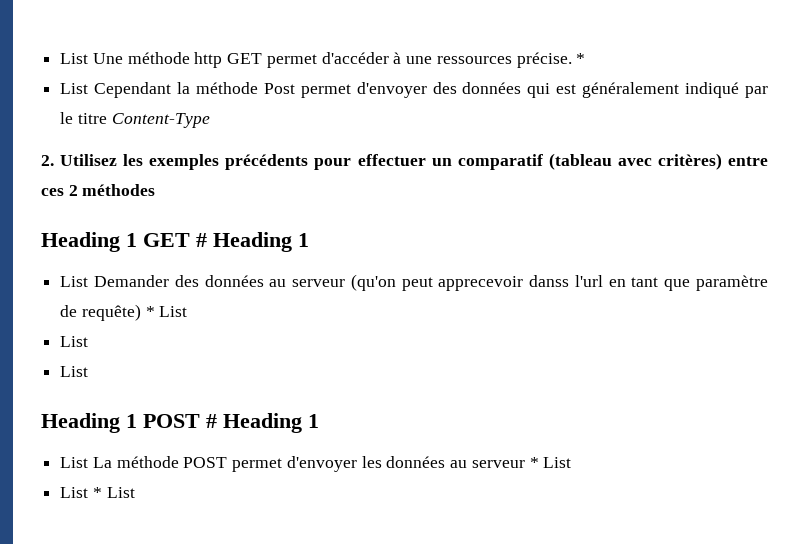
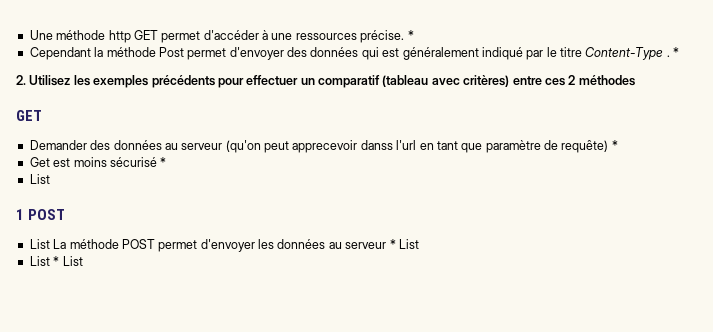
- List Une méthode http GET permet d'accéder à une ressources précise.
+ Une méthode http GET permet d'accéder à une ressources précise.
- List Cependant la méthode Post permet d'envoyer des données qui est généralement indiqué par le titre Content-Type
+ Cependant la méthode Post permet d'envoyer des données qui est généralement indiqué par le titre Content-Type . *
  2. Utilisez les exemples précédents pour effectuer un comparatif (tableau avec critères) entre ces 2 méthodes
- Heading 1 GET # Heading 1
- List Demander des données au serveur (qu'on peut apprecevoir danss l'url en tant que paramètre de requête) * List
+ GET
+ Demander des données au serveur (qu'on peut apprecevoir danss l'url en tant que paramètre de requête) *
+ Get est moins sécurisé *
  List
- List
- Heading 1 POST # Heading 1
+ 1 POST

